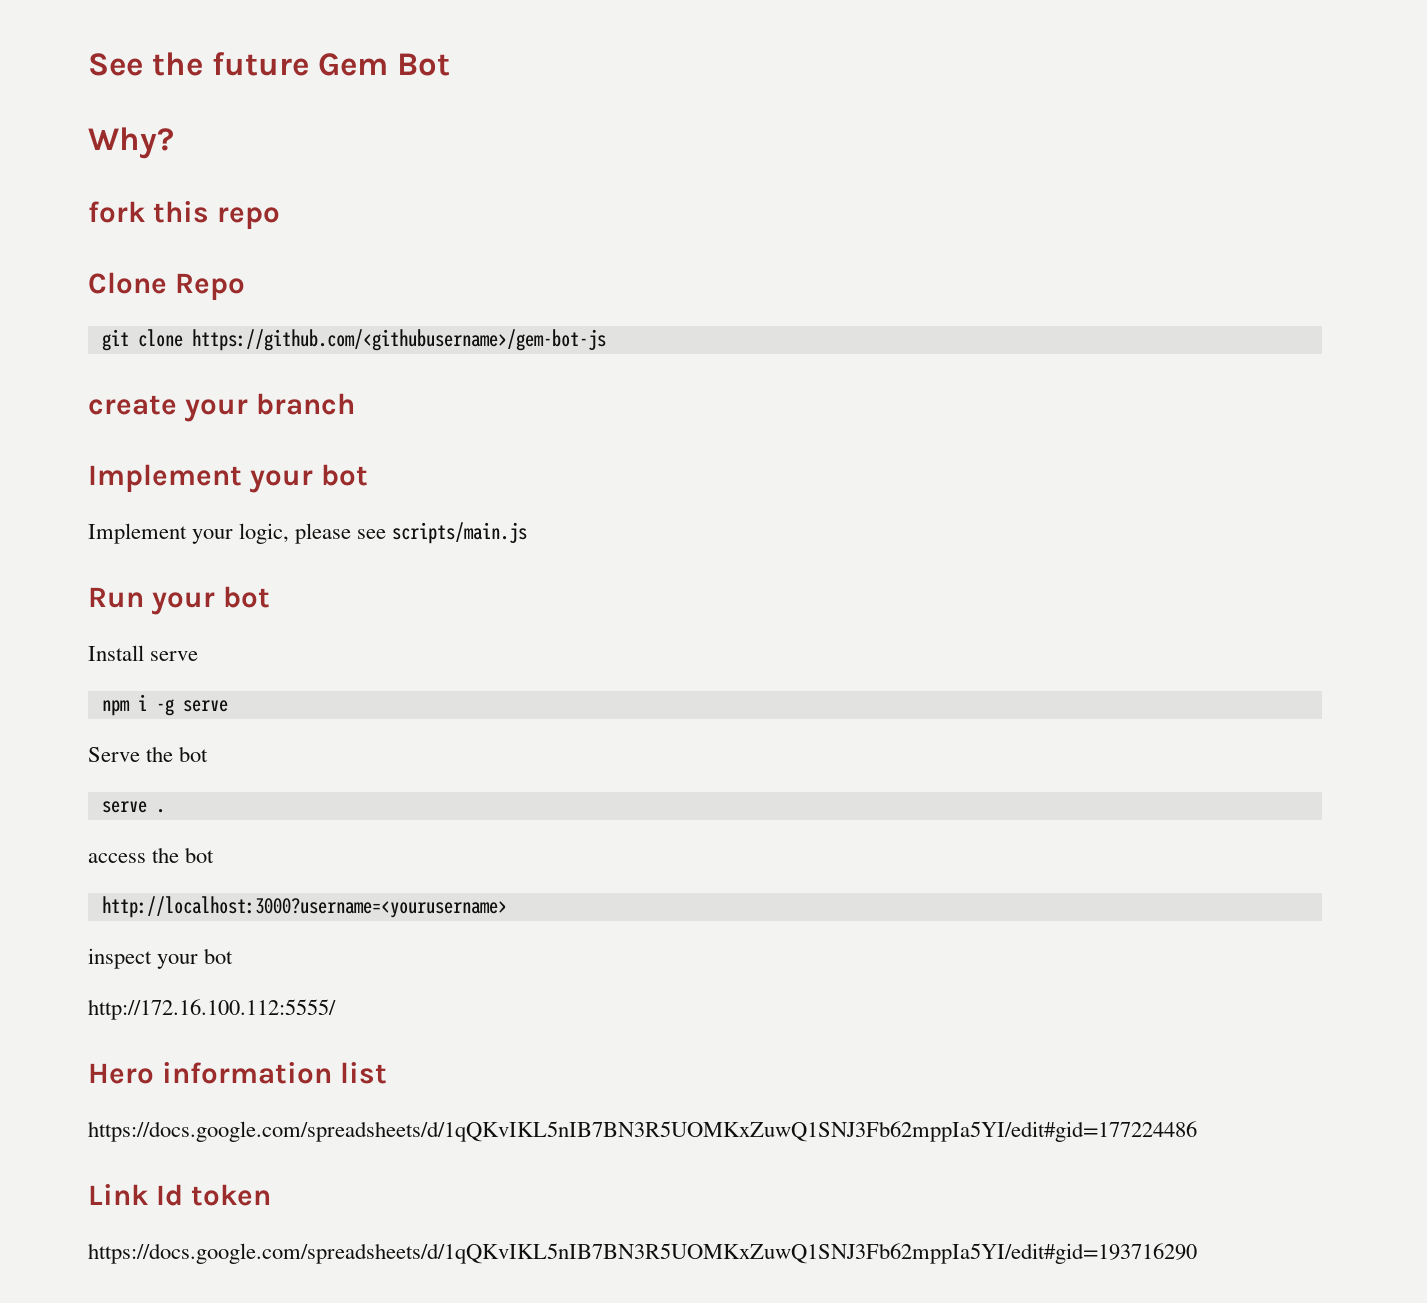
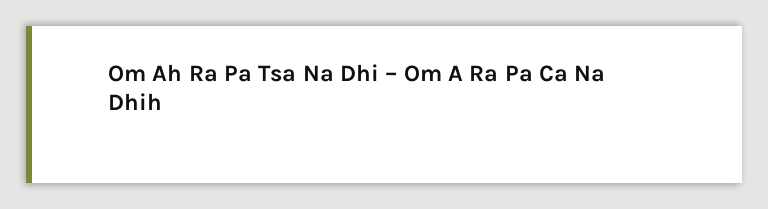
- See the future Gem Bot
- Why?
- fork this repo
- Clone Repo
- git clone https://github.com/<githubusername>/gem-bot-js
- create your branch
- Implement your bot
- Implement your logic, please see scripts/main.js
- Run your bot
- Install serve
- npm i -g serve
- Serve the bot
- serve .
- access the bot
- http://localhost:3000?username=<yourusername>
- inspect your bot
- http://172.16.100.112:5555/
- Hero information list
- https://docs.google.com/spreadsheets/d/1qQKvIKL5nIB7BN3R5UOMKxZuwQ1SNJ3Fb62mppIa5YI/edit#gid=177224486
- Link Id token
- https://docs.google.com/spreadsheets/d/1qQKvIKL5nIB7BN3R5UOMKxZuwQ1SNJ3Fb62mppIa5YI/edit#gid=193716290
+ Om Ah Ra Pa Tsa Na Dhi – Om A Ra Pa Ca Na Dhih

